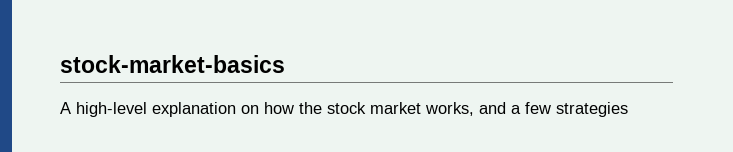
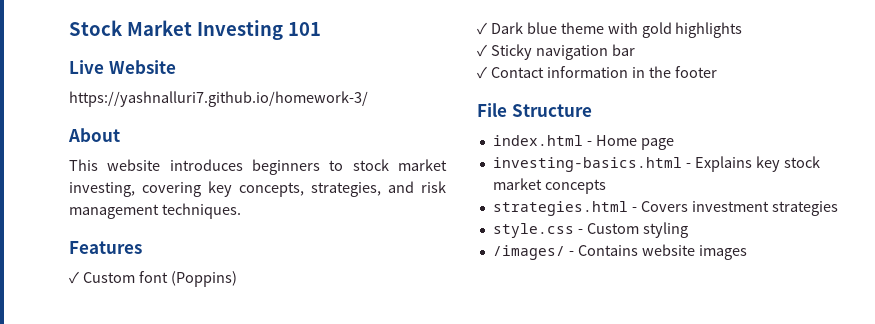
- stock-market-basics
- A high-level explanation on how the stock market works, and a few strategies
+ Stock Market Investing 101
+ Live Website
+ https://yashnalluri7.github.io/homework-3/
+ About
+ This website introduces beginners to stock market investing, covering key concepts, strategies, and risk management techniques.
+ Features
+ ✓ Custom font (Poppins)
+ ✓ Dark blue theme with gold highlights
+ ✓ Sticky navigation bar
+ ✓ Contact information in the footer
+ File Structure
+ index.html - Home page
+ investing-basics.html - Explains key stock market concepts
+ strategies.html - Covers investment strategies
+ style.css - Custom styling
+ /images/ - Contains website images

